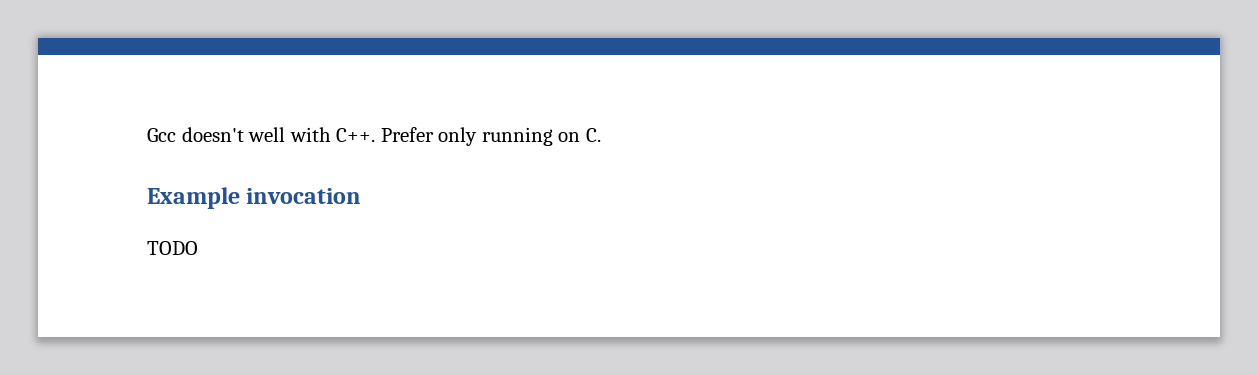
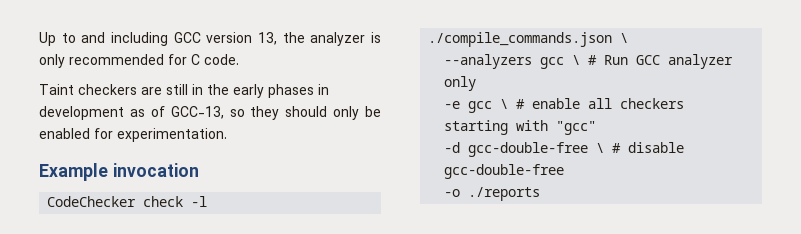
- Gcc doesn't well with C++. Prefer only running on C.
+ Up to and including GCC version 13, the analyzer is only recommended for C code.
+ Taint checkers are still in the early phases in development as of GCC-13, so they should only be enabled for experimentation.
  Example invocation
- TODO
+ CodeChecker check -l ./compile_commands.json \
+ --analyzers gcc \ # Run GCC analyzer only
+ -e gcc \ # enable all checkers starting with "gcc"
+ -d gcc-double-free \ # disable gcc-double-free
+ -o ./reports

